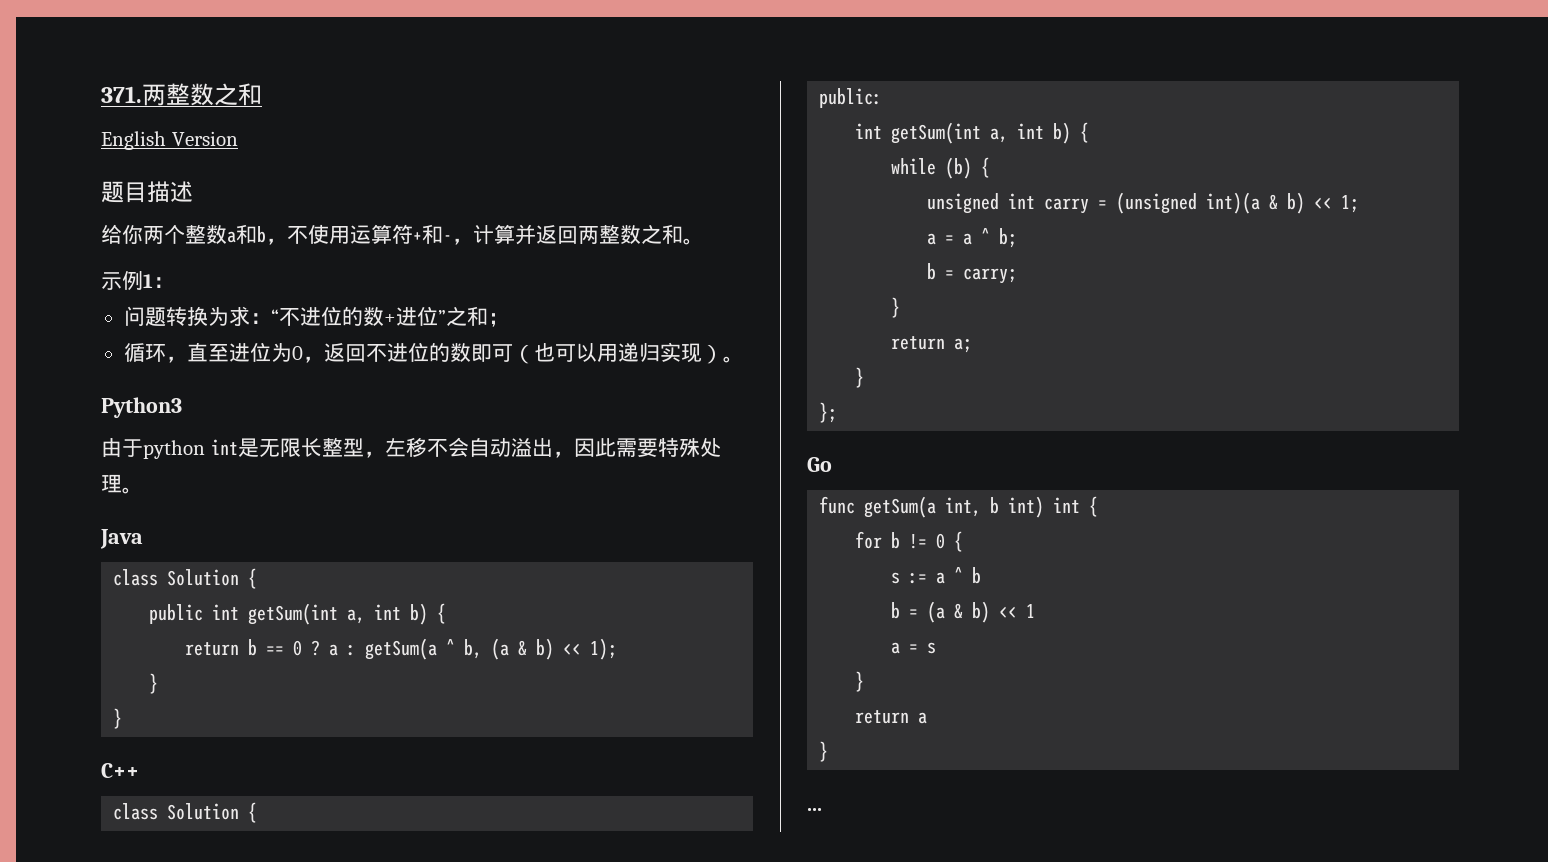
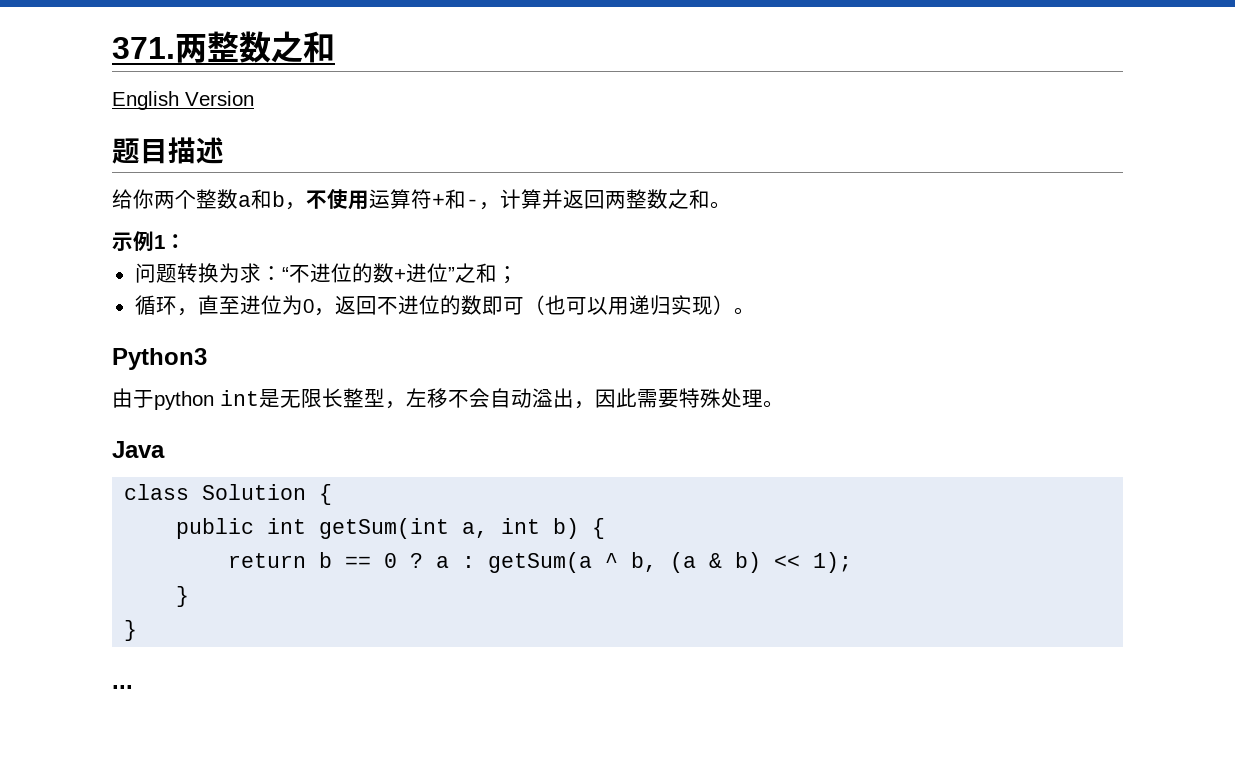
- C++
- class Solution {
- public:
- int getSum(int a, int b) {
- while (b) {
- unsigned int carry = (unsigned int)(a & b) << 1;
- a = a ^ b;
- b = carry;
- }
- return a;
- }
- };
- Go
- func getSum(a int, b int) int {
- for b != 0 {
- s := a ^ b
- b = (a & b) << 1
- a = s
- }
- return a
- }

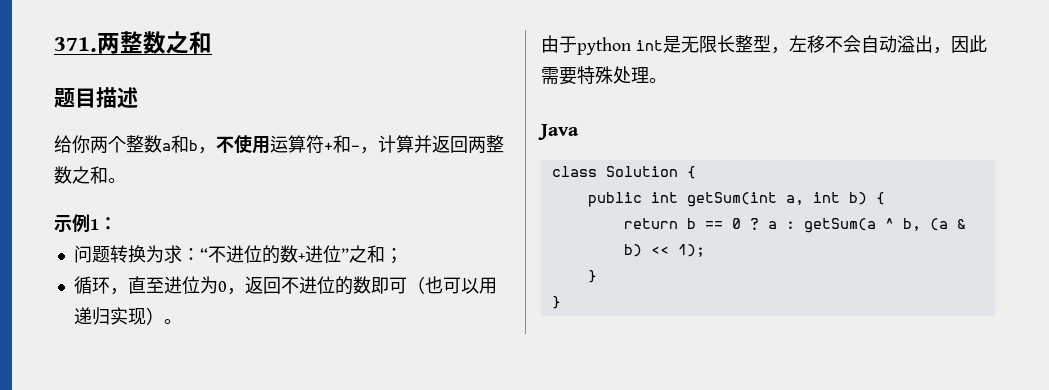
- English Version
- Python3
- ...

